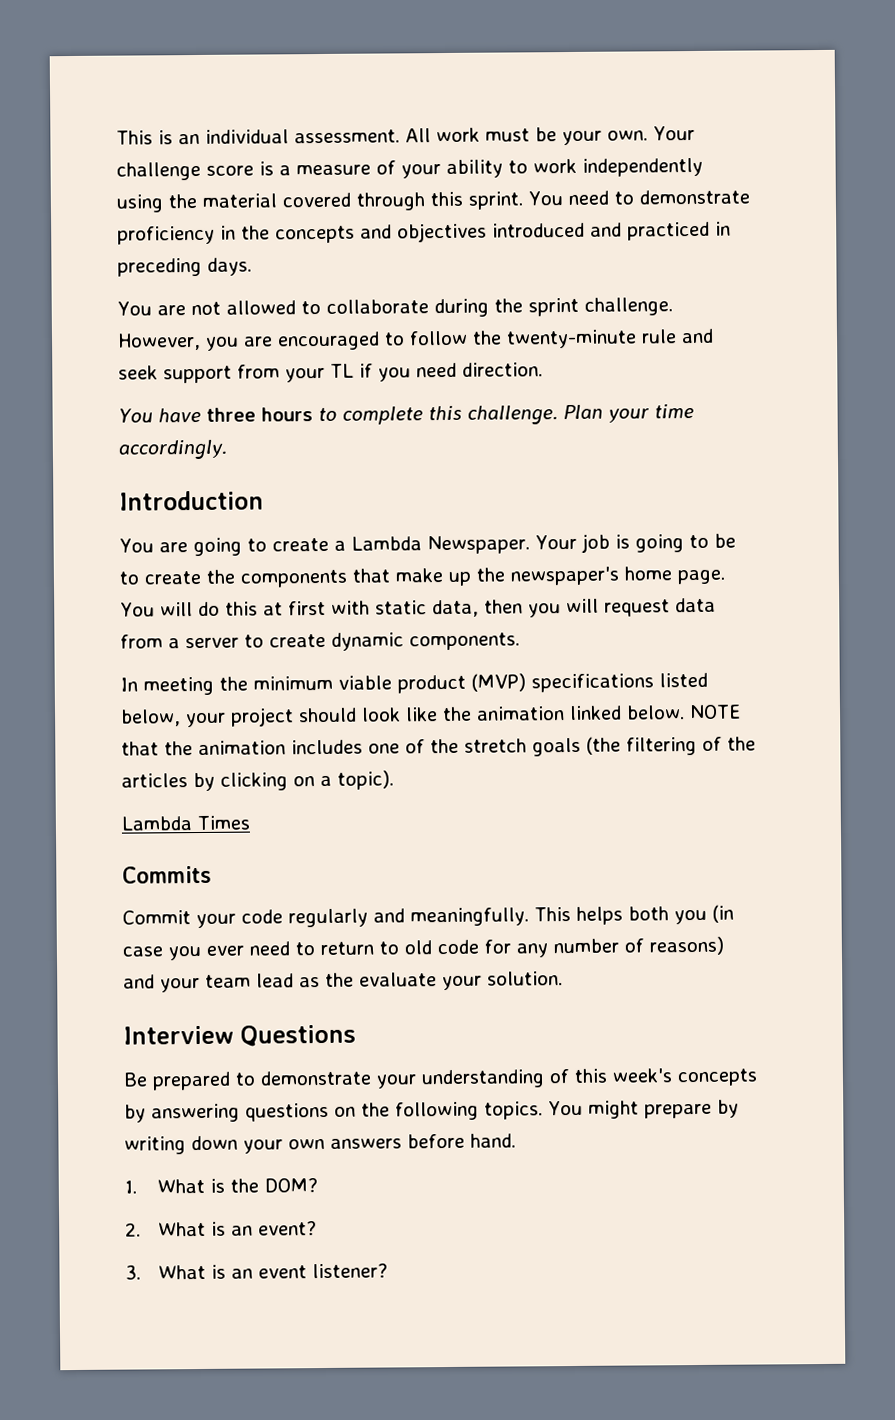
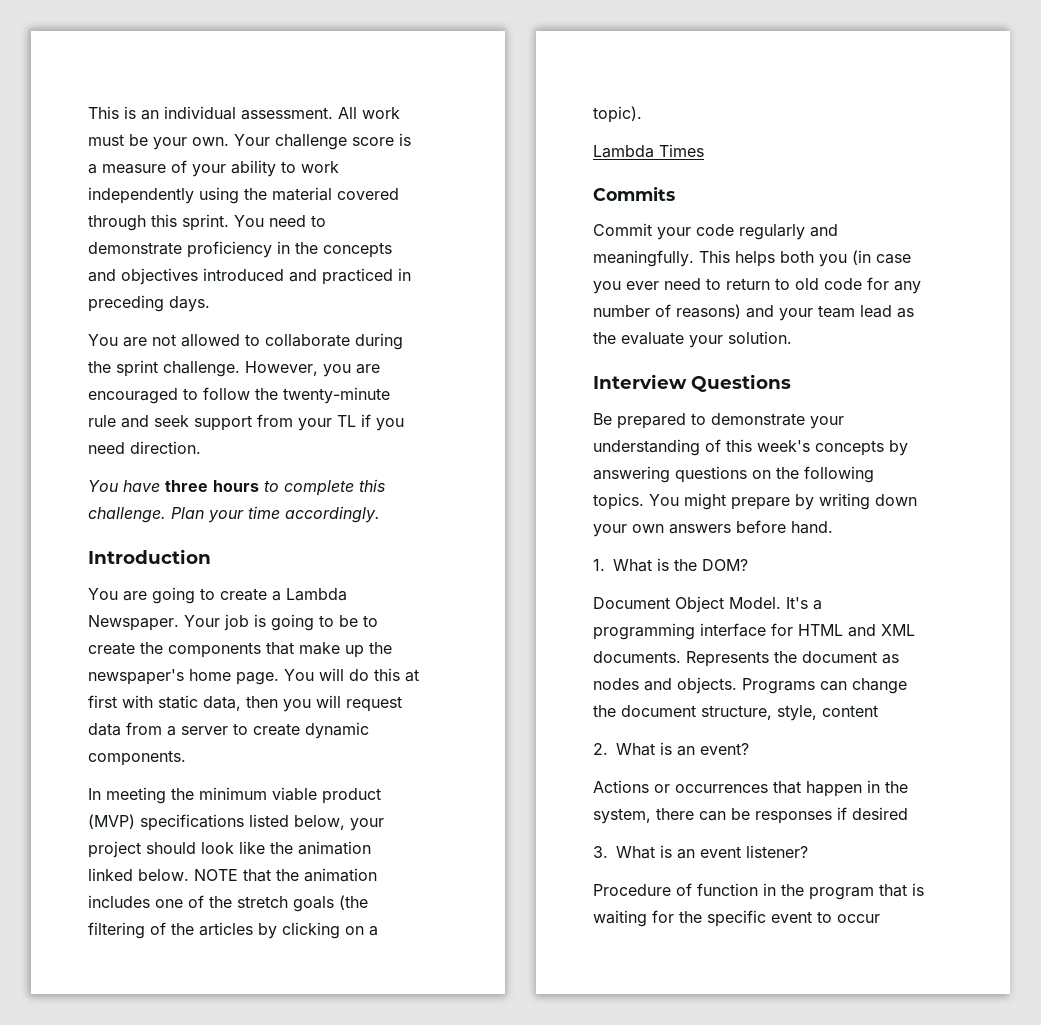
+ Document Object Model. It's a programming interface for HTML and XML documents. Represents the document as nodes and objects. Programs can change the document structure, style, content
+ Actions or occurrences that happen in the system, there can be responses if desired
+ Procedure of function in the program that is waiting for the specific event to occur

